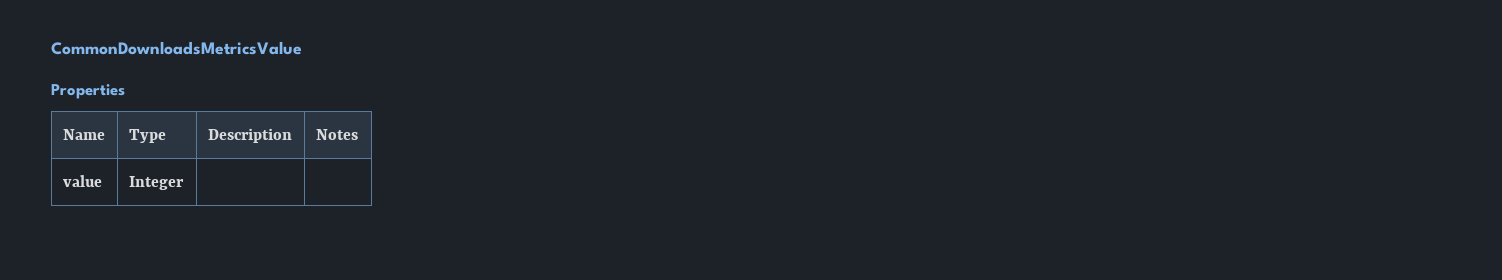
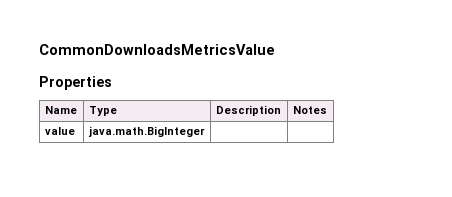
- value | Integer | |
+ value | java.math.BigInteger | |

